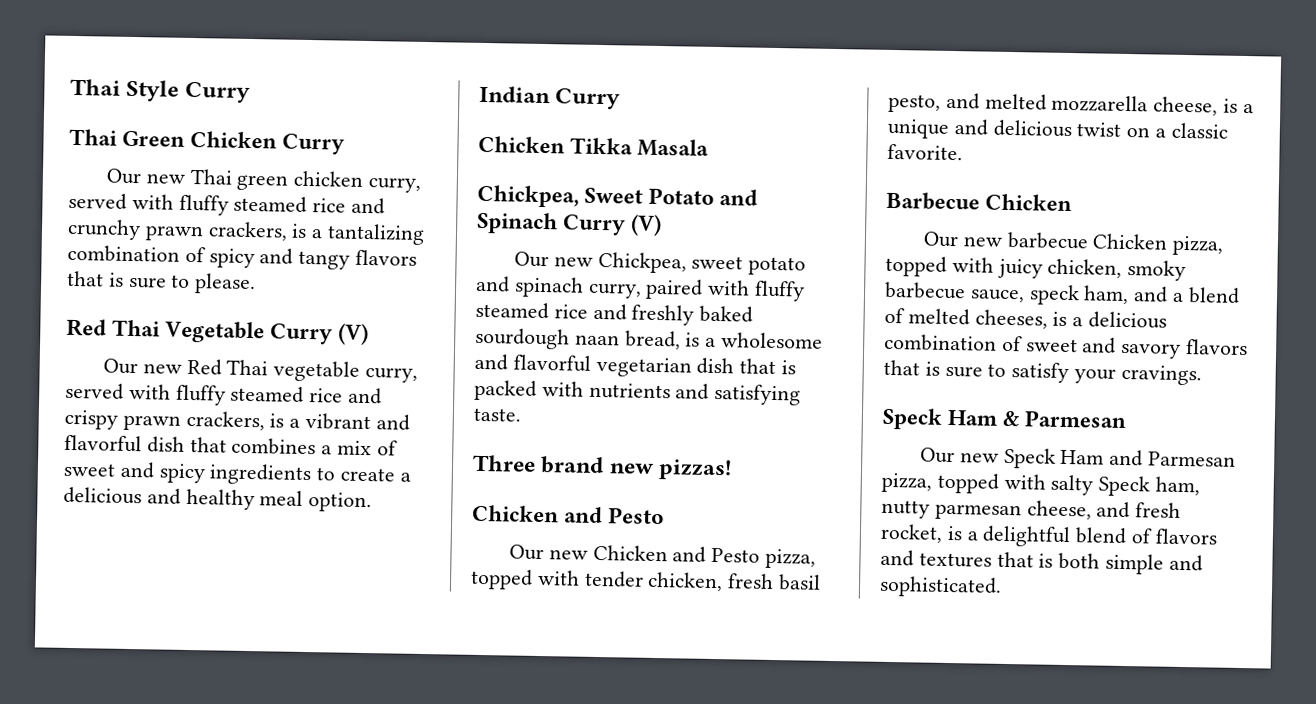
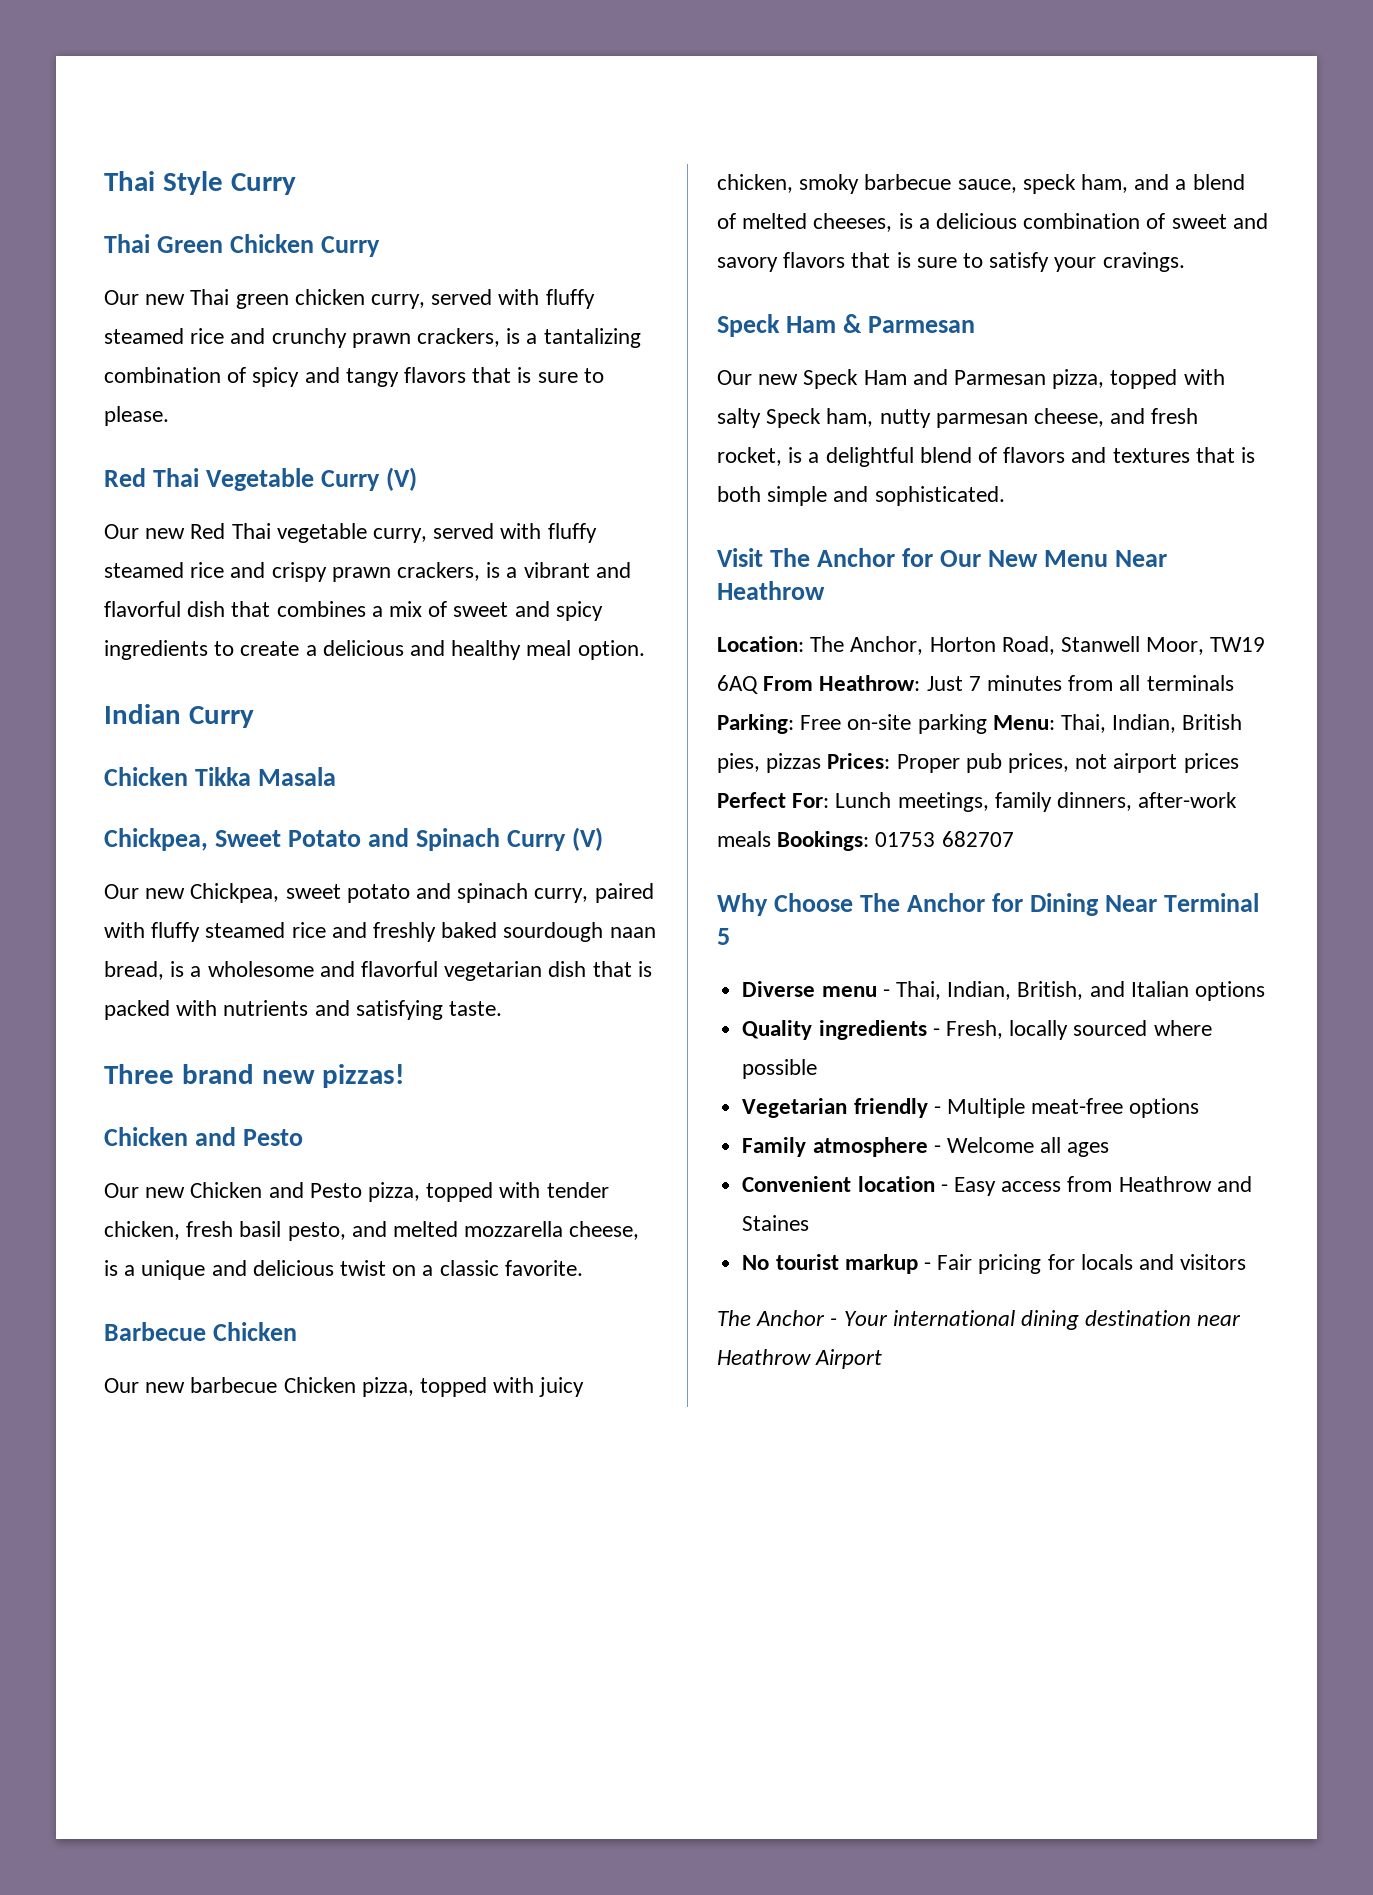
+ Visit The Anchor for Our New Menu Near Heathrow
+ Location: The Anchor, Horton Road, Stanwell Moor, TW19 6AQ From Heathrow: Just 7 minutes from all terminals Parking: Free on-site parking Menu: Thai, Indian, British pies, pizzas Prices: Proper pub prices, not airport prices Perfect For: Lunch meetings, family dinners, after-work meals Bookings: 01753 682707
+ Why Choose The Anchor for Dining Near Terminal 5
+ Diverse menu - Thai, Indian, British, and Italian options
+ Quality ingredients - Fresh, locally sourced where possible
+ Vegetarian friendly - Multiple meat-free options
+ Family atmosphere - Welcome all ages
+ Convenient location - Easy access from Heathrow and Staines
+ No tourist markup - Fair pricing for locals and visitors
+ The Anchor - Your international dining destination near Heathrow Airport

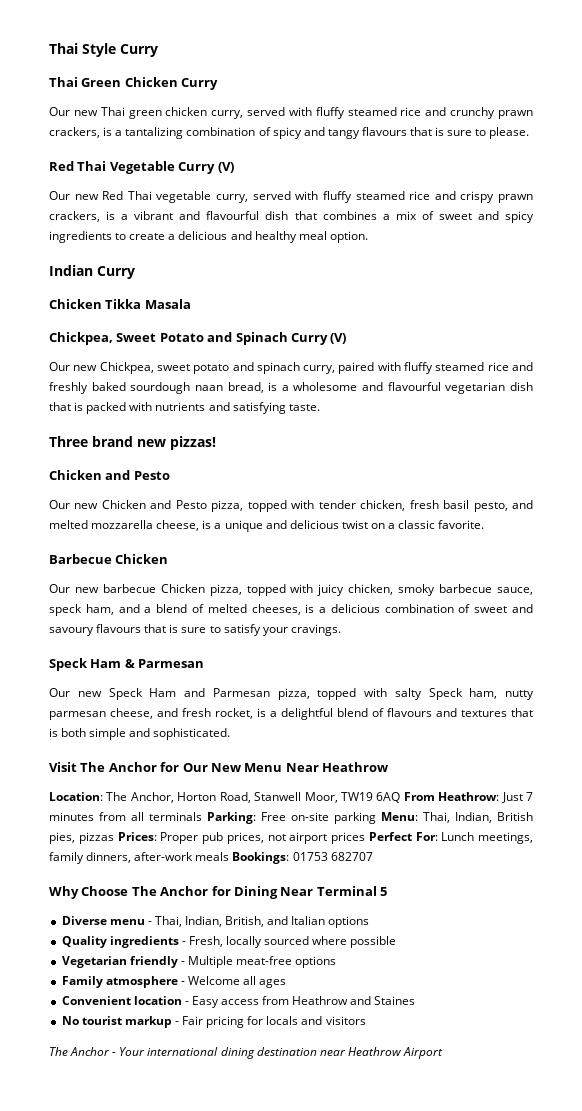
- Our new Thai green chicken curry, served with fluffy steamed rice and crunchy prawn crackers, is a tantalizing combination of spicy and tangy flavors that is sure to please.
+ Our new Thai green chicken curry, served with fluffy steamed rice and crunchy prawn crackers, is a tantalizing combination of spicy and tangy flavours that is sure to please.
- Our new Red Thai vegetable curry, served with fluffy steamed rice and crispy prawn crackers, is a vibrant and flavorful dish that combines a mix of sweet and spicy ingredients to create a delicious and healthy meal option.
+ Our new Red Thai vegetable curry, served with fluffy steamed rice and crispy prawn crackers, is a vibrant and flavourful dish that combines a mix of sweet and spicy ingredients to create a delicious and healthy meal option.
- Our new Chickpea, sweet potato and spinach curry, paired with fluffy steamed rice and freshly baked sourdough naan bread, is a wholesome and flavorful vegetarian dish that is packed with nutrients and satisfying taste.
+ Our new Chickpea, sweet potato and spinach curry, paired with fluffy steamed rice and freshly baked sourdough naan bread, is a wholesome and flavourful vegetarian dish that is packed with nutrients and satisfying taste.
- Our new barbecue Chicken pizza, topped with juicy chicken, smoky barbecue sauce, speck ham, and a blend of melted cheeses, is a delicious combination of sweet and savory flavors that is sure to satisfy your cravings.
+ Our new barbecue Chicken pizza, topped with juicy chicken, smoky barbecue sauce, speck ham, and a blend of melted cheeses, is a delicious combination of sweet and savoury flavours that is sure to satisfy your cravings.
- Our new Speck Ham and Parmesan pizza, topped with salty Speck ham, nutty parmesan cheese, and fresh rocket, is a delightful blend of flavors and textures that is both simple and sophisticated.
+ Our new Speck Ham and Parmesan pizza, topped with salty Speck ham, nutty parmesan cheese, and fresh rocket, is a delightful blend of flavours and textures that is both simple and sophisticated.

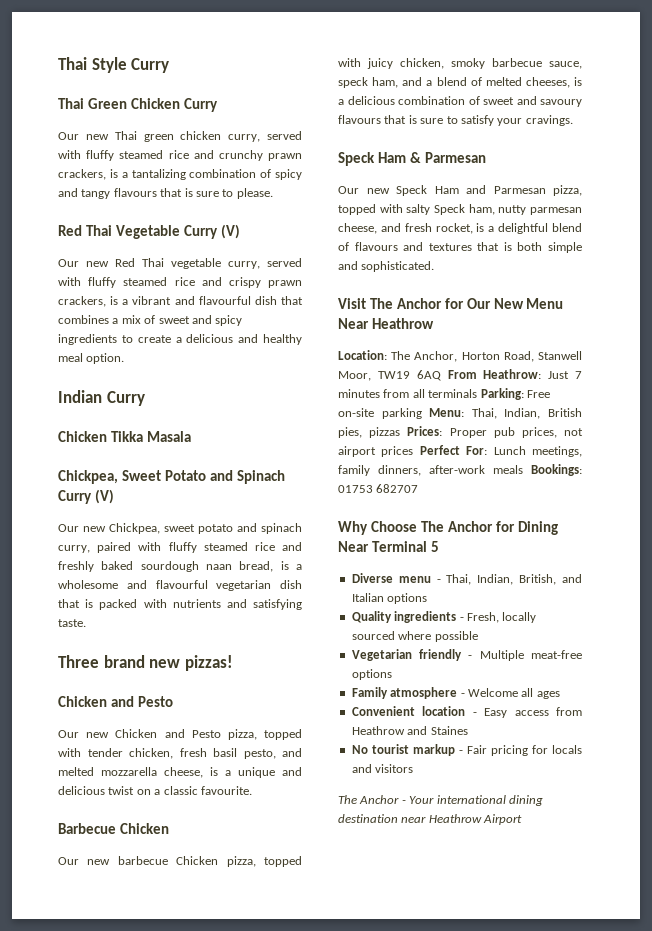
- Our new Chicken and Pesto pizza, topped with tender chicken, fresh basil pesto, and melted mozzarella cheese, is a unique and delicious twist on a classic favorite.
+ Our new Chicken and Pesto pizza, topped with tender chicken, fresh basil pesto, and melted mozzarella cheese, is a unique and delicious twist on a classic favourite.

